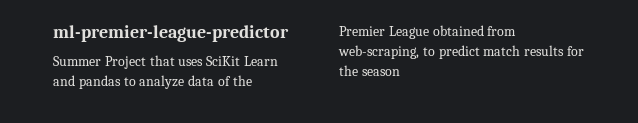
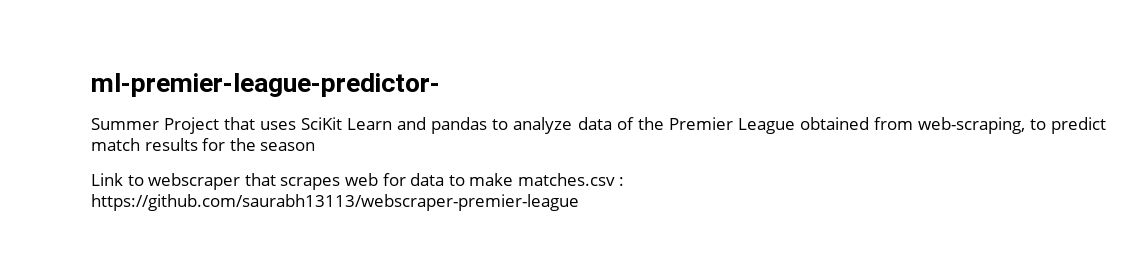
- ml-premier-league-predictor
+ ml-premier-league-predictor-
+ Link to webscraper that scrapes web for data to make matches.csv : https://github.com/saurabh13113/webscraper-premier-league

